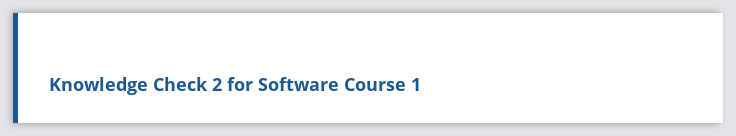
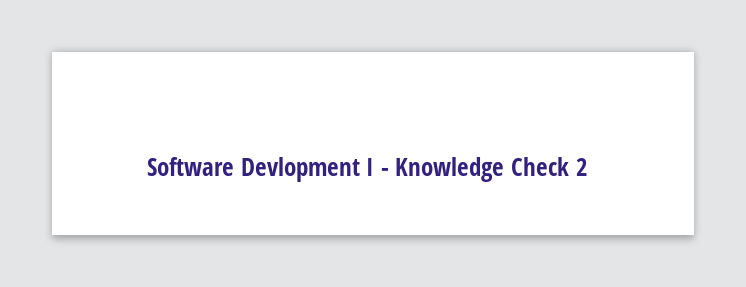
- Knowledge Check 2 for Software Course 1
+ Software Devlopment I - Knowledge Check 2

